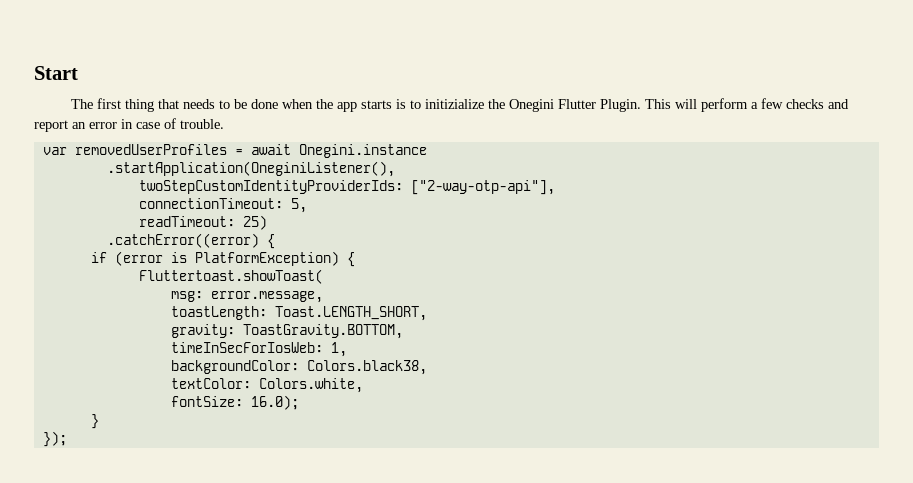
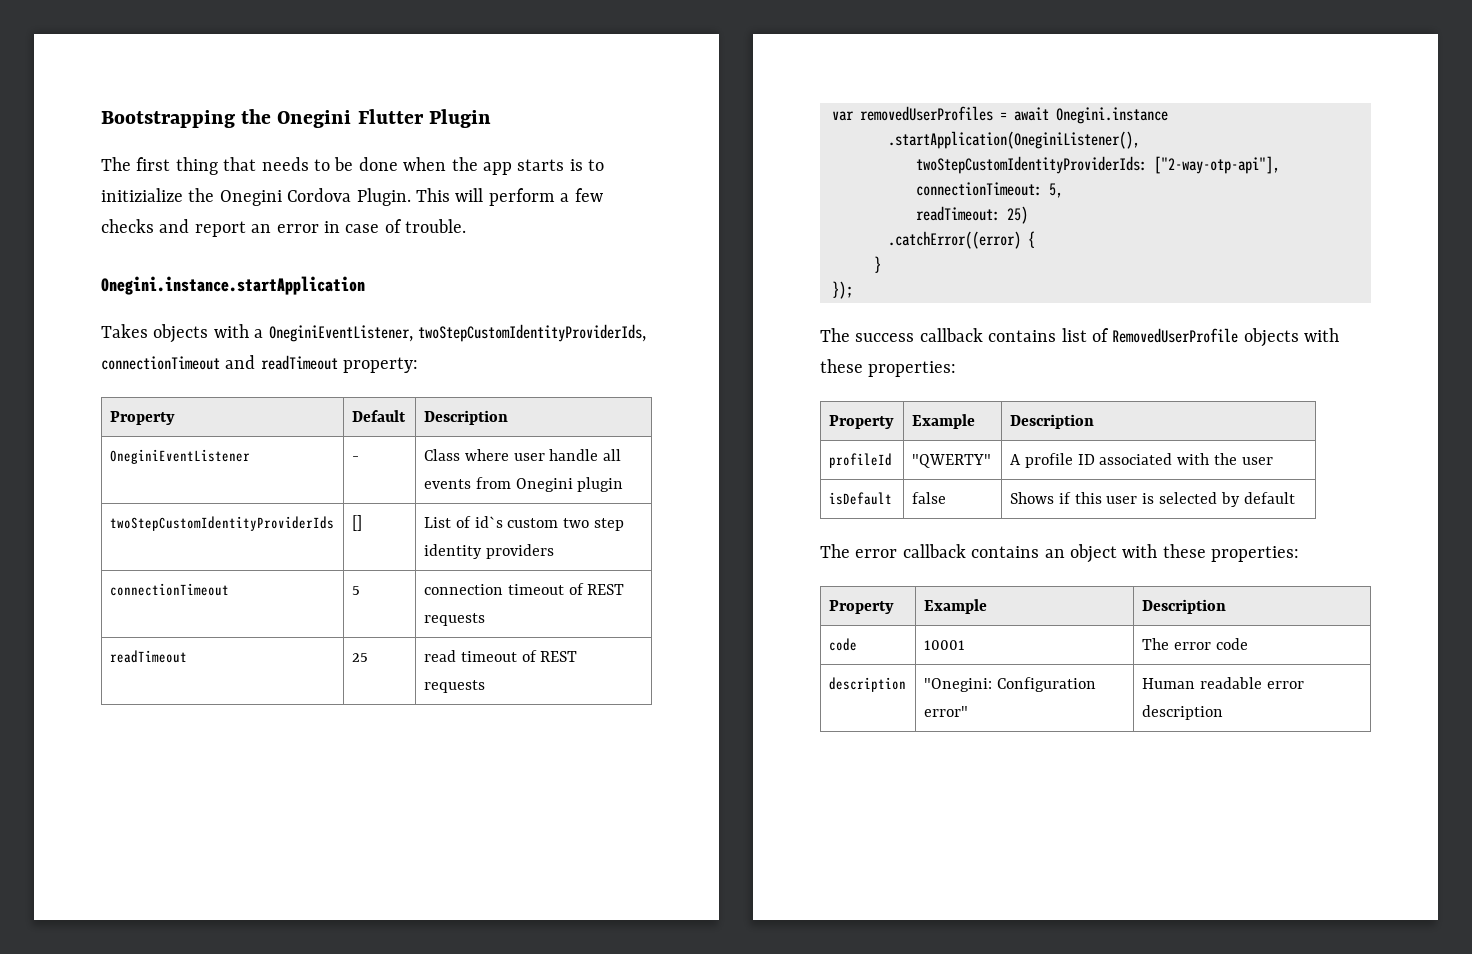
- Start
+ Bootstrapping the Onegini Flutter Plugin
- The first thing that needs to be done when the app starts is to initizialize the Onegini Flutter Plugin.
+ The first thing that needs to be done when the app starts is to initizialize the Onegini Cordova Plugin.
+ Onegini.instance.startApplication
+ Takes objects with a OneginiEventListener, twoStepCustomIdentityProviderIds, connectionTimeout and readTimeout property:
+ Property | Default | Description
+ OneginiEventListener | - | Class where user handle all events from Onegini plugin
+ twoStepCustomIdentityProviderIds | [] | List of id`s custom two step identity providers
+ connectionTimeout | 5 | connection timeout of REST requests
+ readTimeout | 25 | read timeout of REST requests
- if (error is PlatformException) {
- Fluttertoast.showToast(
- msg: error.message,
- toastLength: Toast.LENGTH_SHORT,
- gravity: ToastGravity.BOTTOM,
- timeInSecForIosWeb: 1,
- backgroundColor: Colors.black38,
- textColor: Colors.white,
- fontSize: 16.0);
  }
  });
+ The success callback contains list of RemovedUserProfile objects with these properties:
+ Property | Example | Description
+ profileId | "QWERTY" | A profile ID associated with the user
+ isDefault | false | Shows if this user is selected by default
+ The error callback contains an object with these properties:
+ Property | Example | Description
+ code | 10001 | The error code
+ description | "Onegini: Configuration error" | Human readable error description

